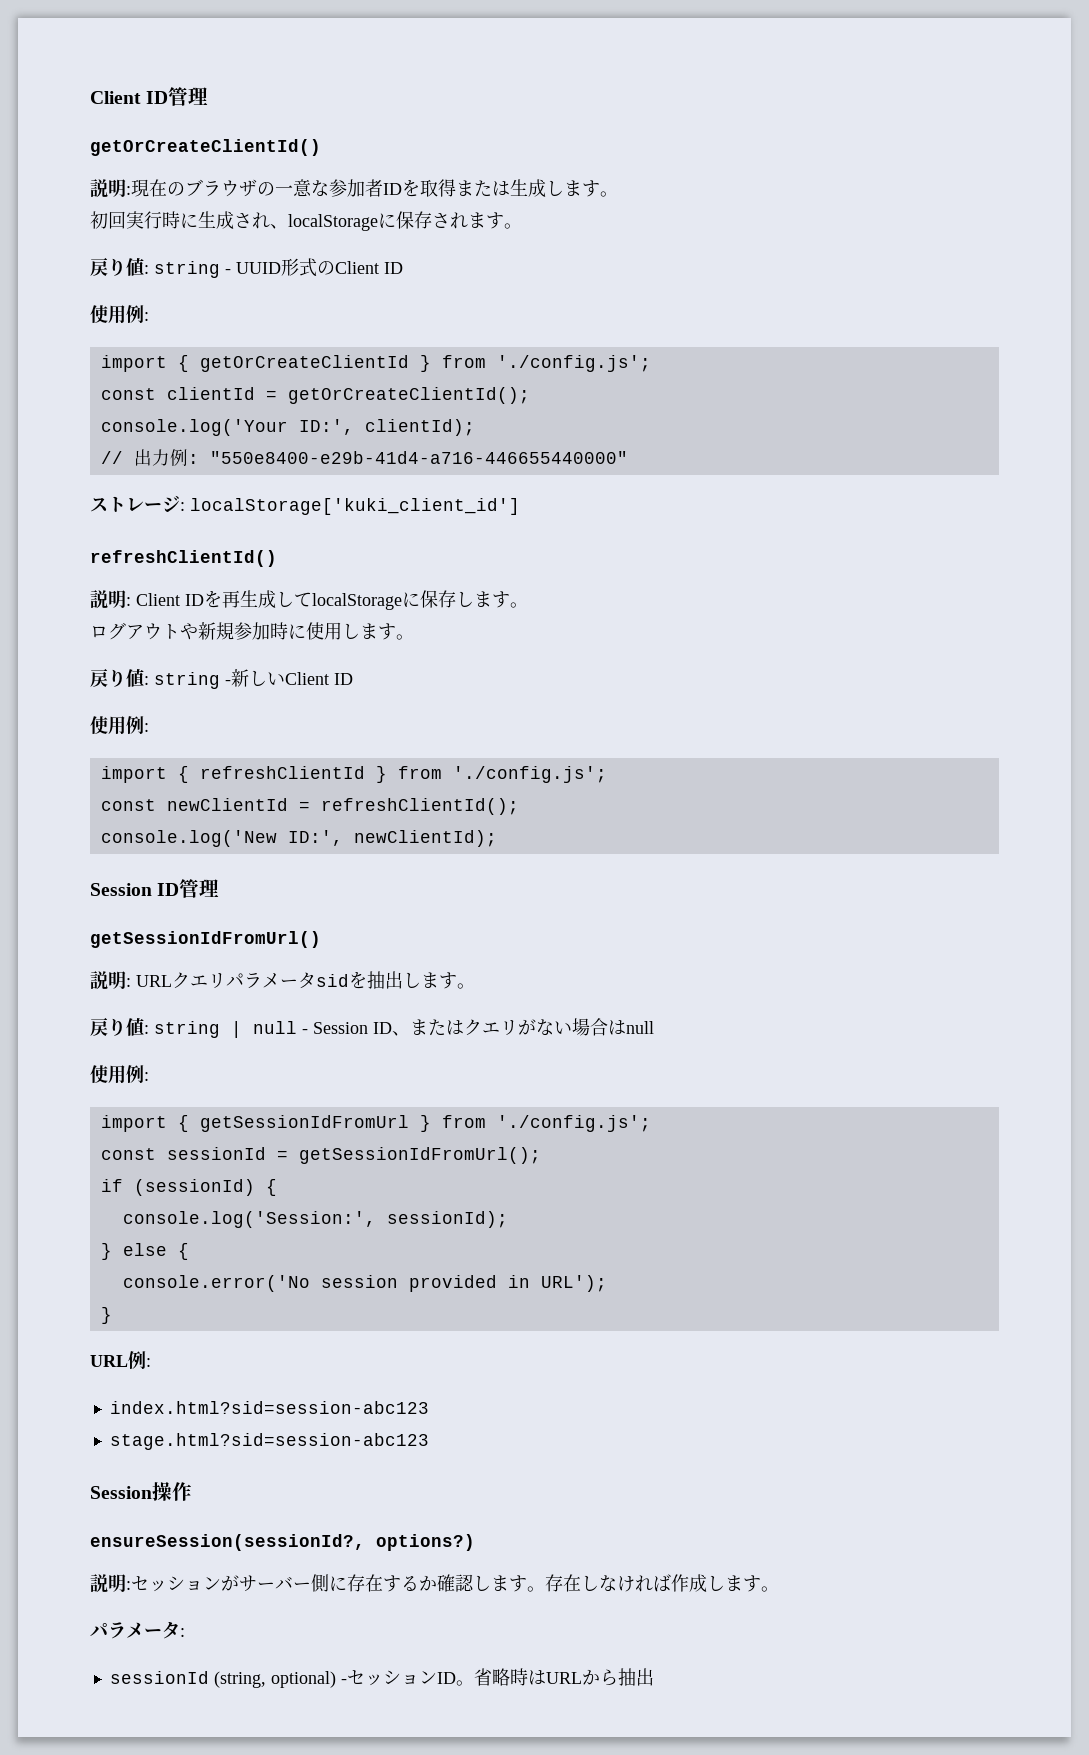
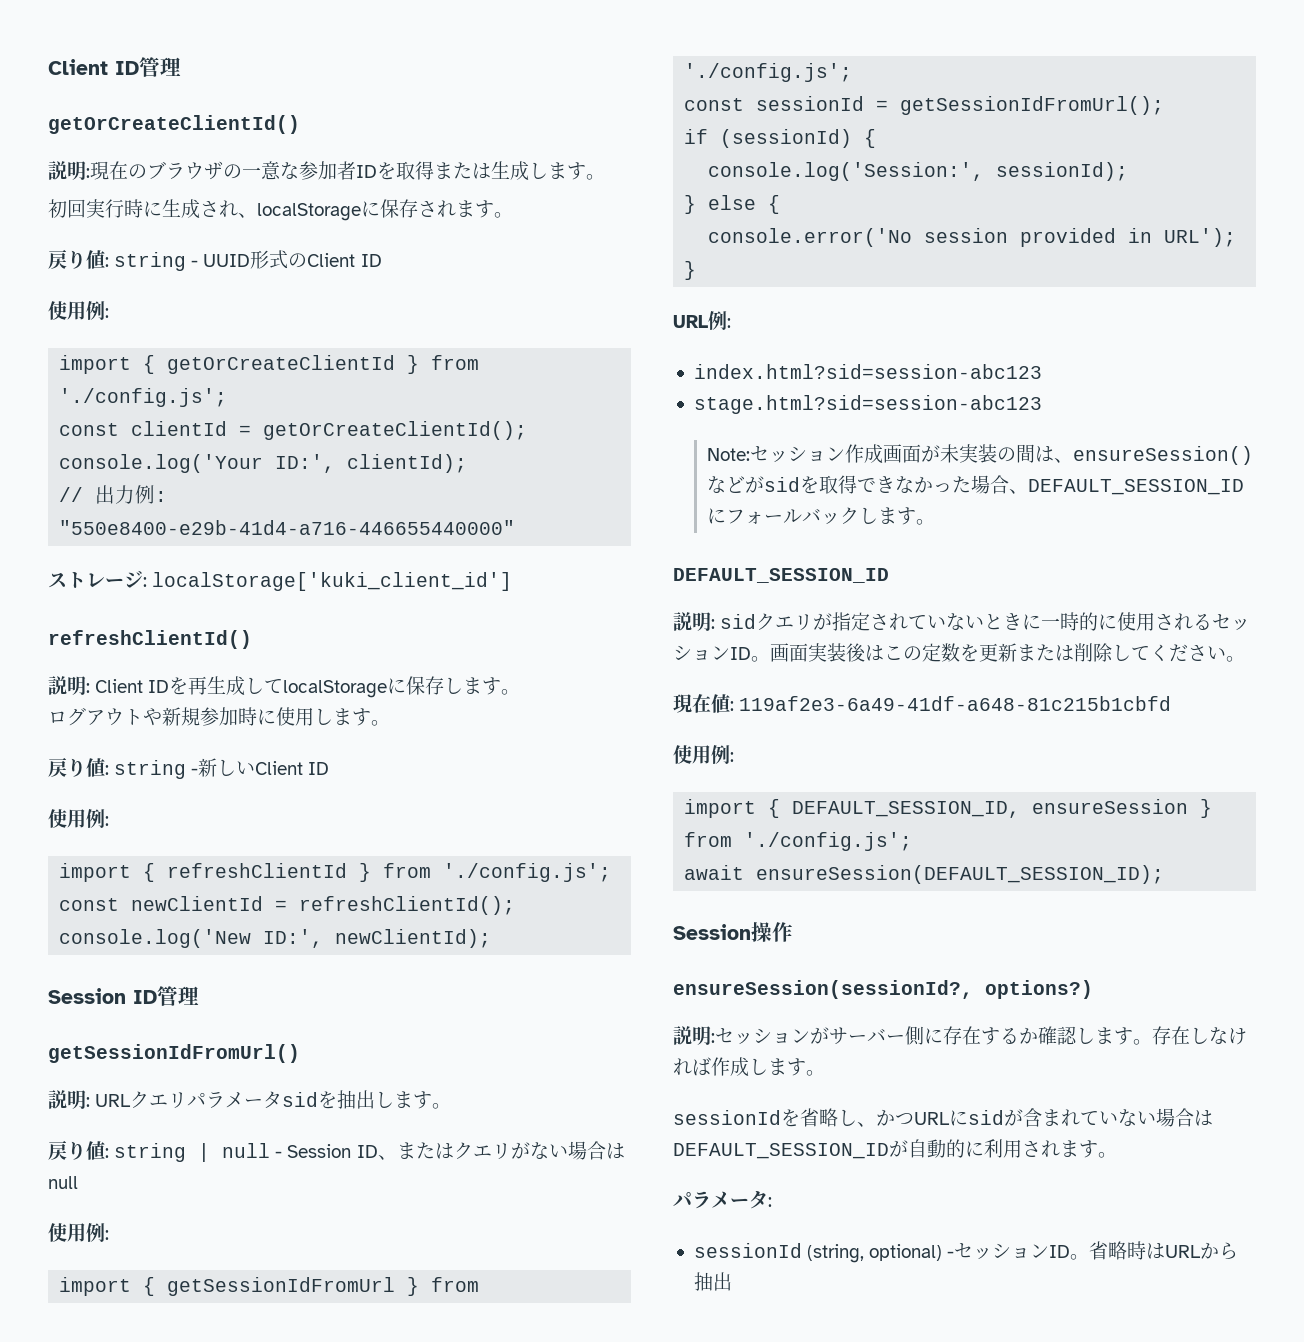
+ Note:セッション作成画面が未実装の間は、ensureSession()などがsidを取得できなかった場合、DEFAULT_SESSION_IDにフォールバックします。
+ DEFAULT_SESSION_ID
+ 説明: sidクエリが指定されていないときに一時的に使用されるセッションID。画面実装後はこの定数を更新または削除してください。
+ 現在値: 119af2e3-6a49-41df-a648-81c215b1cbfd
+ 使用例:
+ import { DEFAULT_SESSION_ID, ensureSession } from './config.js';
+ await ensureSession(DEFAULT_SESSION_ID);
+ sessionIdを省略し、かつURLにsidが含まれていない場合はDEFAULT_SESSION_IDが自動的に利用されます。

